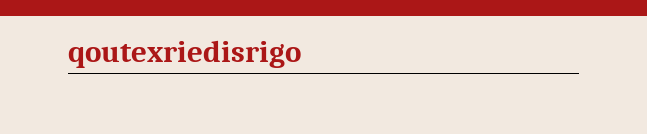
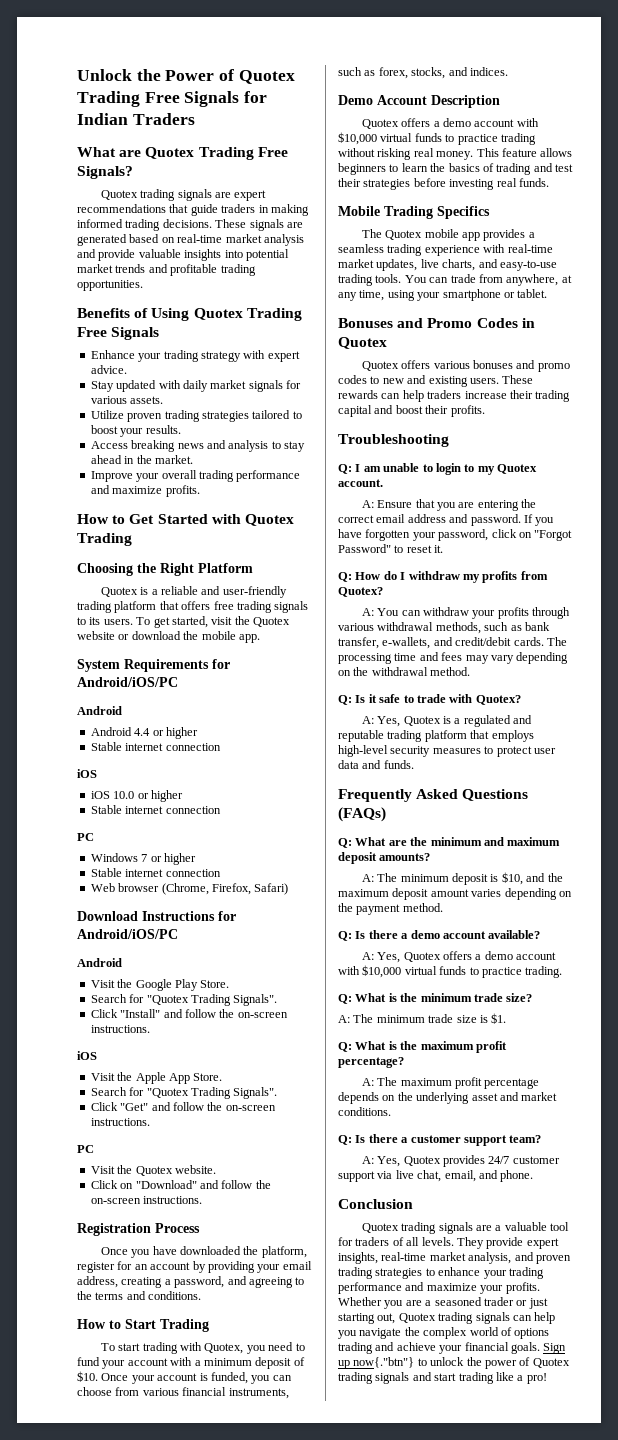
- qoutexriedisrigo
+ Unlock the Power of Quotex Trading Free Signals for Indian Traders
+ What are Quotex Trading Free Signals?
+ Quotex trading signals are expert recommendations that guide traders in making informed trading decisions. These signals are generated based on real-time market analysis and provide valuable insights into potential market trends and profitable trading opportunities.
+ Benefits of Using Quotex Trading Free Signals
+ Enhance your trading strategy with expert advice.
+ Stay updated with daily market signals for various assets.
+ Utilize proven trading strategies tailored to boost your results.
+ Access breaking news and analysis to stay ahead in the market.
+ Improve your overall trading performance and maximize profits.
+ How to Get Started with Quotex Trading
+ Choosing the Right Platform
+ Quotex is a reliable and user-friendly trading platform that offers free trading signals to its users. To get started, visit the Quotex website or download the mobile app.
+ System Requirements for Android/iOS/PC
+ Android
+ Android 4.4 or higher
+ Stable internet connection
+ iOS
+ iOS 10.0 or higher
+ Stable internet connection
+ PC
+ Windows 7 or higher
+ Stable internet connection
+ Web browser (Chrome, Firefox, Safari)
+ Download Instructions for Android/iOS/PC
+ Android
+ Visit the Google Play Store.
+ Search for "Quotex Trading Signals".
+ Click "Install" and follow the on-screen instructions.
+ iOS
+ Visit the Apple App Store.
+ Search for "Quotex Trading Signals".
+ Click "Get" and follow the on-screen instructions.
+ PC
+ Visit the Quotex website.
+ Click on "Download" and follow the on-screen instructions.
+ Registration Process
+ Once you have downloaded the platform, register for an account by providing your email address, creating a password, and agreeing to the terms and conditions.
+ How to Start Trading
+ To start trading with Quotex, you need to fund your account with a minimum deposit of $10. Once your account is funded, you can choose from various financial instruments, such as forex, stocks, and indices.
+ Demo Account Description
+ Quotex offers a demo account with $10,000 virtual funds to practice trading without risking real money. This feature allows beginners to learn the basics of trading and test their strategies before investing real funds.
+ Mobile Trading Specifics
+ The Quotex mobile app provides a seamless trading experience with real-time market updates, live charts, and easy-to-use trading tools. You can trade from anywhere, at any time, using your smartphone or tablet.
+ Bonuses and Promo Codes in Quotex
+ Quotex offers various bonuses and promo codes to new and existing users. These rewards can help traders increase their trading capital and boost their profits.
+ Troubleshooting
+ Q: I am unable to login to my Quotex account.
+ A: Ensure that you are entering the correct email address and password. If you have forgotten your password, click on "Forgot Password" to reset it.
+ Q: How do I withdraw my profits from Quotex?
+ A: You can withdraw your profits through various withdrawal methods, such as bank transfer, e-wallets, and credit/debit cards. The processing time and fees may vary depending on the withdrawal method.
+ Q: Is it safe to trade with Quotex?
+ A: Yes, Quotex is a regulated and reputable trading platform that employs high-level security measures to protect user data and funds.
+ Frequently Asked Questions (FAQs)
+ Q: What are the minimum and maximum deposit amounts?
+ A: The minimum deposit is $10, and the maximum deposit amount varies depending on the payment method.
+ Q: Is there a demo account available?
+ A: Yes, Quotex offers a demo account with $10,000 virtual funds to practice trading.
+ Q: What is the minimum trade size?
+ A: The minimum trade size is $1.
+ Q: What is the maximum profit percentage?
+ A: The maximum profit percentage depends on the underlying asset and market conditions.
+ Q: Is there a customer support team?
+ A: Yes, Quotex provides 24/7 customer support via live chat, email, and phone.
+ Conclusion
+ Quotex trading signals are a valuable tool for traders of all levels. They provide expert insights, real-time market analysis, and proven trading strategies to enhance your trading performance and maximize your profits. Whether you are a seasoned trader or just starting out, Quotex trading signals can help you navigate the complex world of options trading and achieve your financial goals. Sign up now{."btn"} to unlock the power of Quotex trading signals and start trading like a pro!

